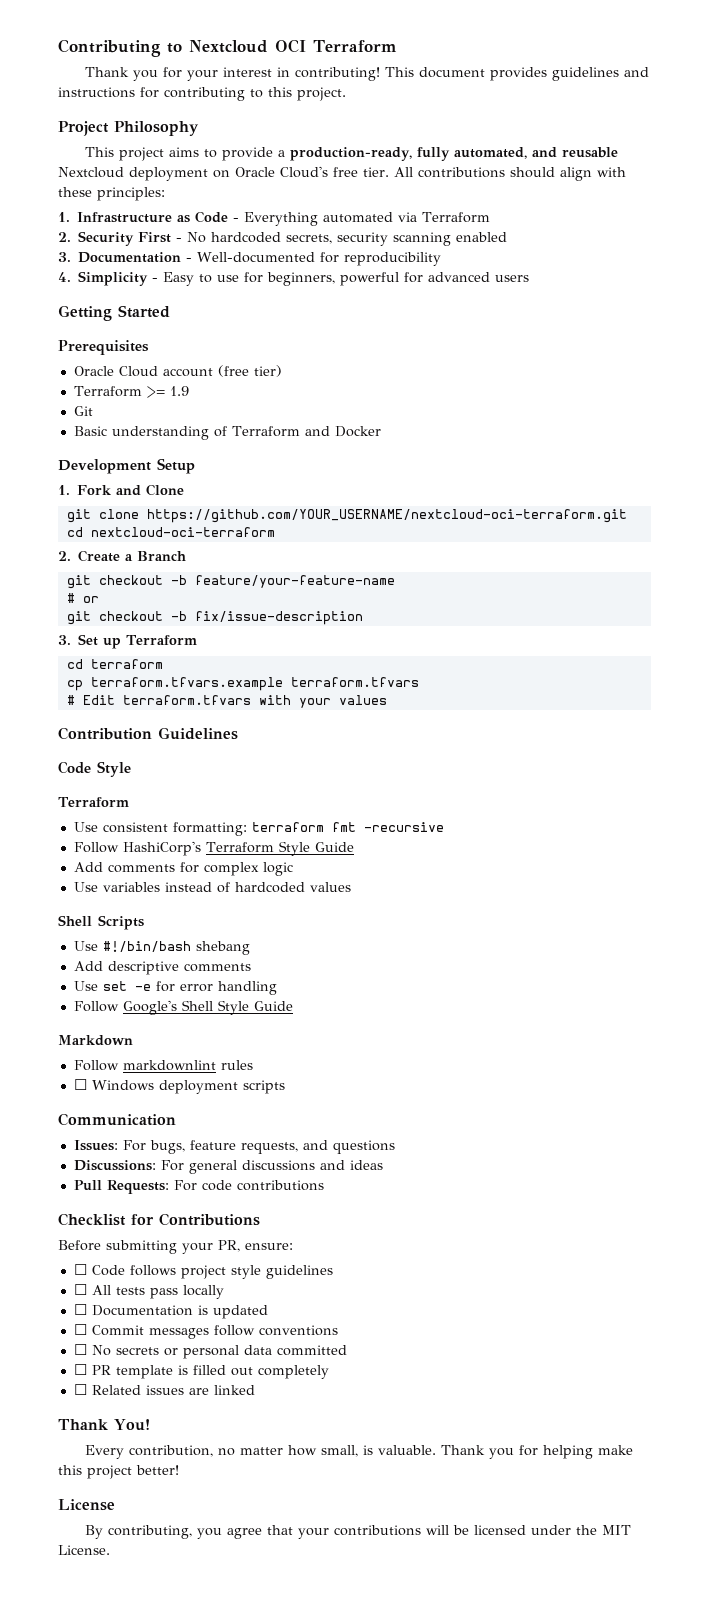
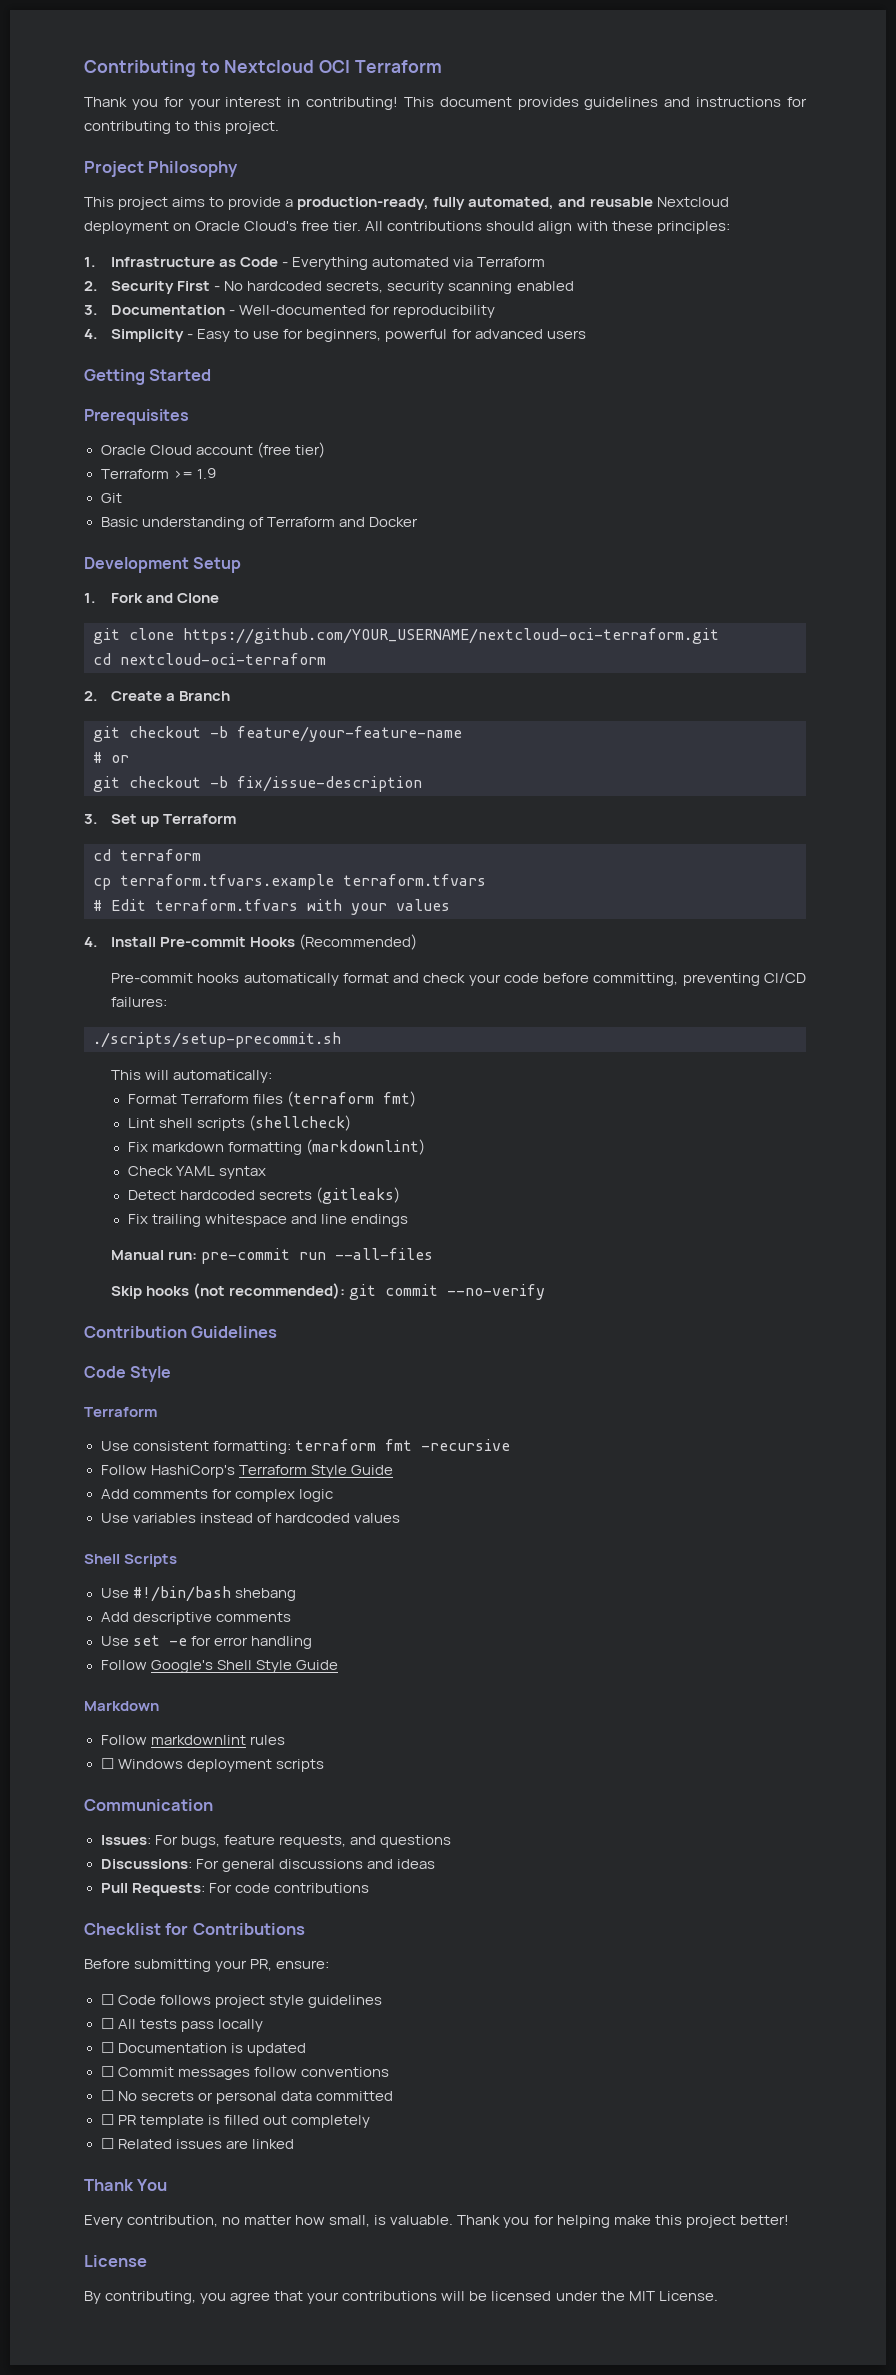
+ 4. Install Pre-commit Hooks (Recommended)
+ Pre-commit hooks automatically format and check your code before committing, preventing CI/CD failures:
+ ./scripts/setup-precommit.sh
+ This will automatically:
+ Format Terraform files (terraform fmt)
+ Lint shell scripts (shellcheck)
+ Fix markdown formatting (markdownlint)
+ Check YAML syntax
+ Detect hardcoded secrets (gitleaks)
+ Fix trailing whitespace and line endings
+ Manual run: pre-commit run --all-files
+ Skip hooks (not recommended): git commit --no-verify
- Thank You!
+ Thank You

